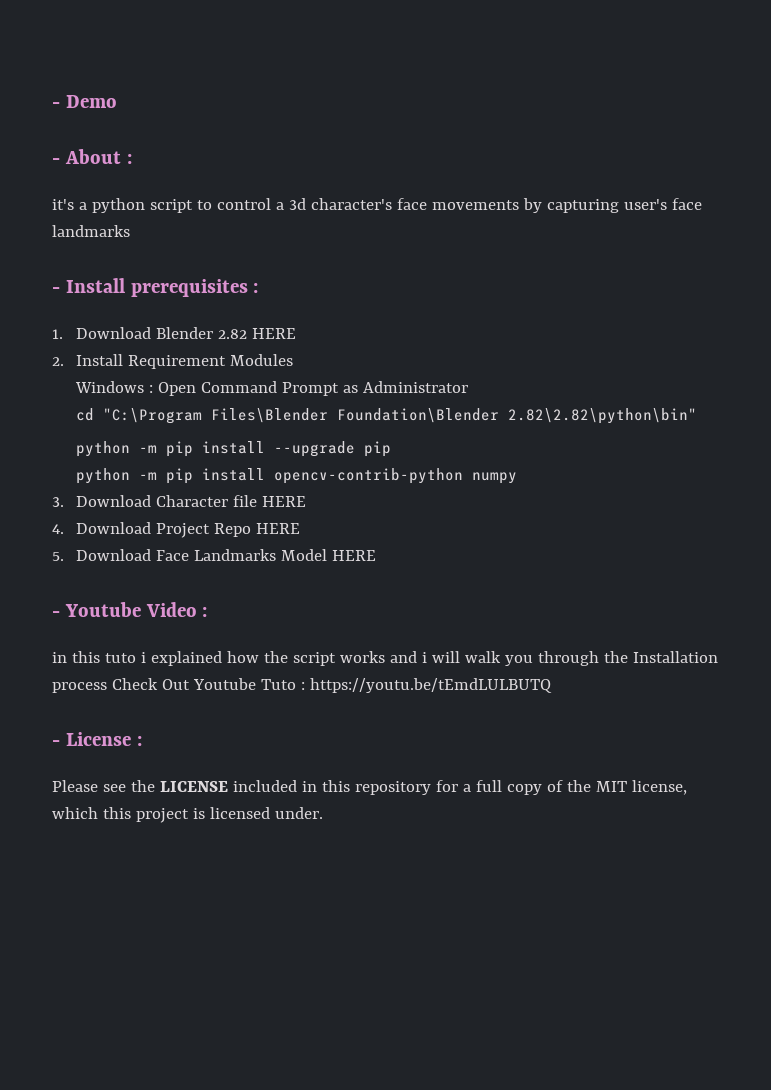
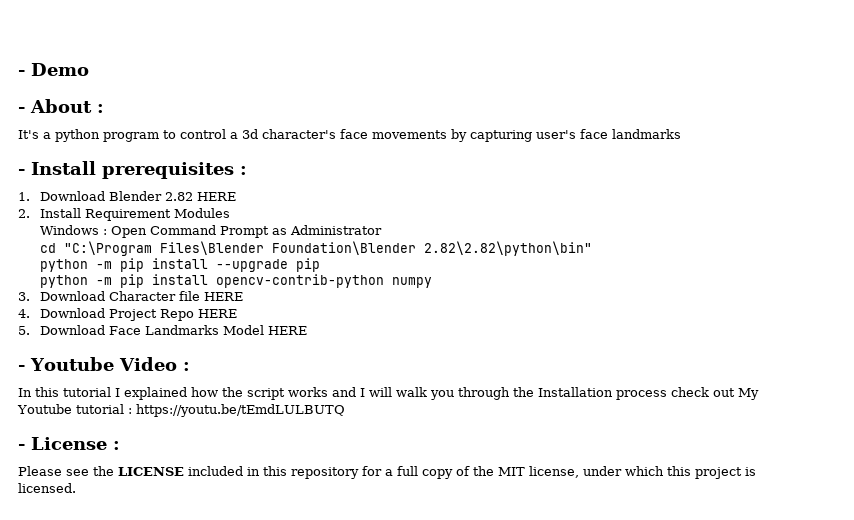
- it's a python script to control a 3d character's face movements by capturing user's face landmarks
+ It's a python program to control a 3d character's face movements by capturing user's face landmarks
- in this tuto i explained how the script works and i will walk you through the Installation process Check Out Youtube Tuto : https://youtu.be/tEmdLULBUTQ
+ In this tutorial I explained how the script works and I will walk you through the Installation process check out My Youtube tutorial : https://youtu.be/tEmdLULBUTQ
- Please see the LICENSE included in this repository for a full copy of the MIT license, which this project is licensed under.
+ Please see the LICENSE included in this repository for a full copy of the MIT license, under which this project is licensed.

